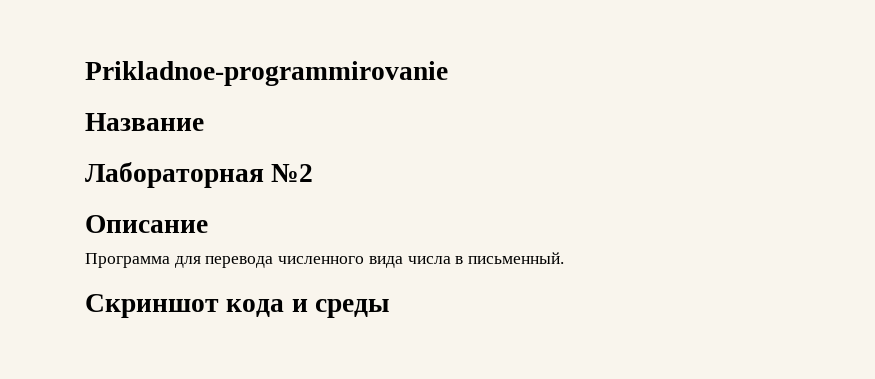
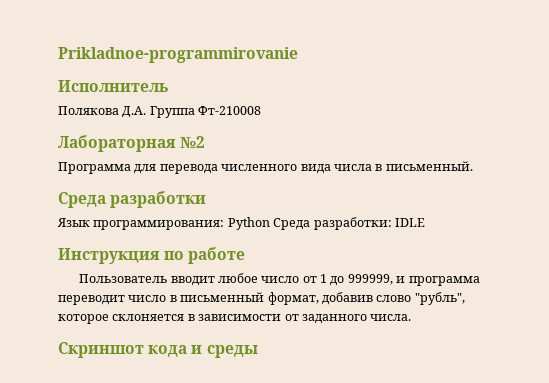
- Название
+ Исполнитель
+ Полякова Д.А. Группа Фт-210008
- Описание
+ Среда разработки
+ Язык программирования: Python Среда разработки: IDLE
+ Инструкция по работе
+ Пользователь вводит любое число от 1 до 999999, и программа переводит число в письменный формат, добавив слово "рубль", которое склоняется в зависимости от заданного числа.

